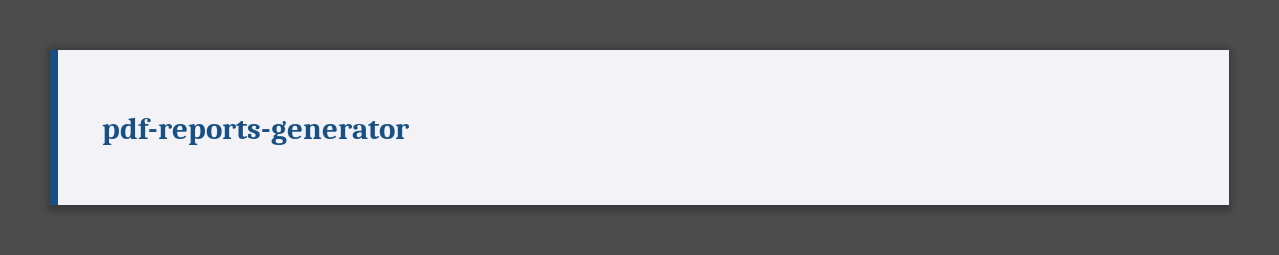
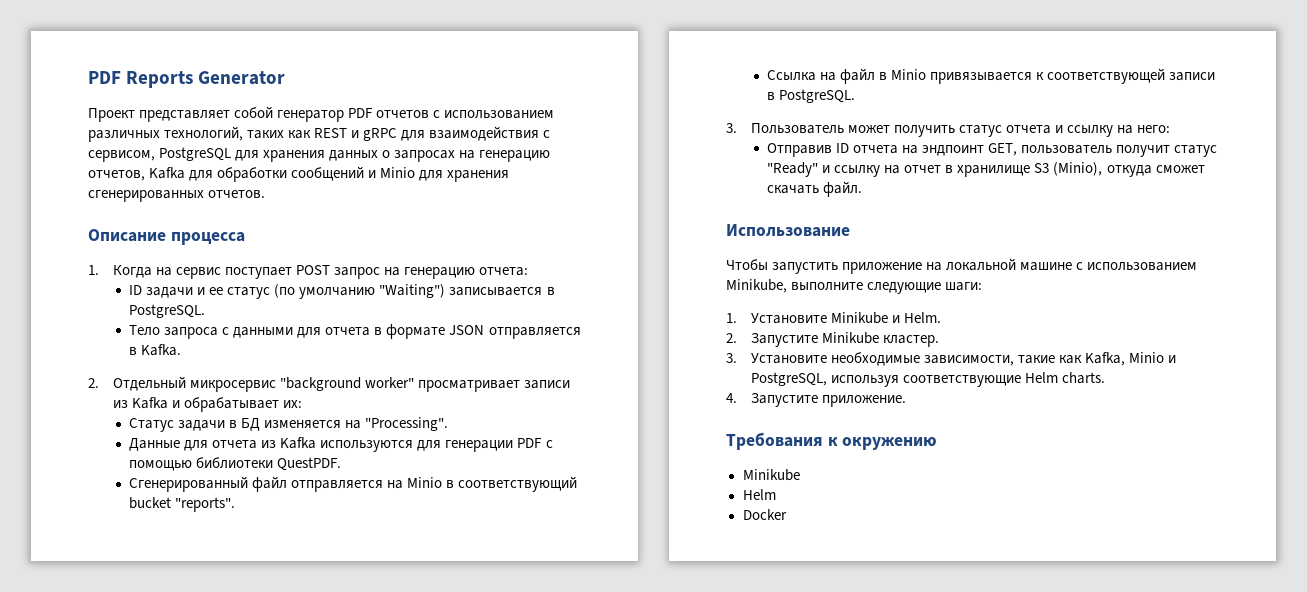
- pdf-reports-generator
+ PDF Reports Generator
+ Проект представляет собой генератор PDF отчетов с использованием различных технологий, таких как REST и gRPC для взаимодействия с сервисом, PostgreSQL для хранения данных о запросах на генерацию отчетов, Kafka для обработки сообщений и Minio для хранения сгенерированных отчетов.
+ Описание процесса
+ 1. Когда на сервис поступает POST запрос на генерацию отчета:
+ ID задачи и ее статус (по умолчанию "Waiting") записывается в PostgreSQL.
+ Тело запроса с данными для отчета в формате JSON отправляется в Kafka.
+ 2. Отдельный микросервис "background worker" просматривает записи из Kafka и обрабатывает их:
+ Статус задачи в БД изменяется на "Processing".
+ Данные для отчета из Kafka используются для генерации PDF с помощью библиотеки QuestPDF.
+ Сгенерированный файл отправляется на Minio в соответствующий bucket "reports".
+ Ссылка на файл в Minio привязывается к соответствующей записи в PostgreSQL.
+ 3. Пользователь может получить статус отчета и ссылку на него:
+ Отправив ID отчета на эндпоинт GET, пользователь получит статус "Ready" и ссылку на отчет в хранилище S3 (Minio), откуда сможет скачать файл.
+ Использование
+ Чтобы запустить приложение на локальной машине с использованием Minikube, выполните следующие шаги:
+ 1. Установите Minikube и Helm.
+ 2. Запустите Minikube кластер.
+ 3. Установите необходимые зависимости, такие как Kafka, Minio и PostgreSQL, используя соответствующие Helm charts.
+ 4. Запустите приложение.
+ Требования к окружению
+ Minikube
+ Helm
+ Docker

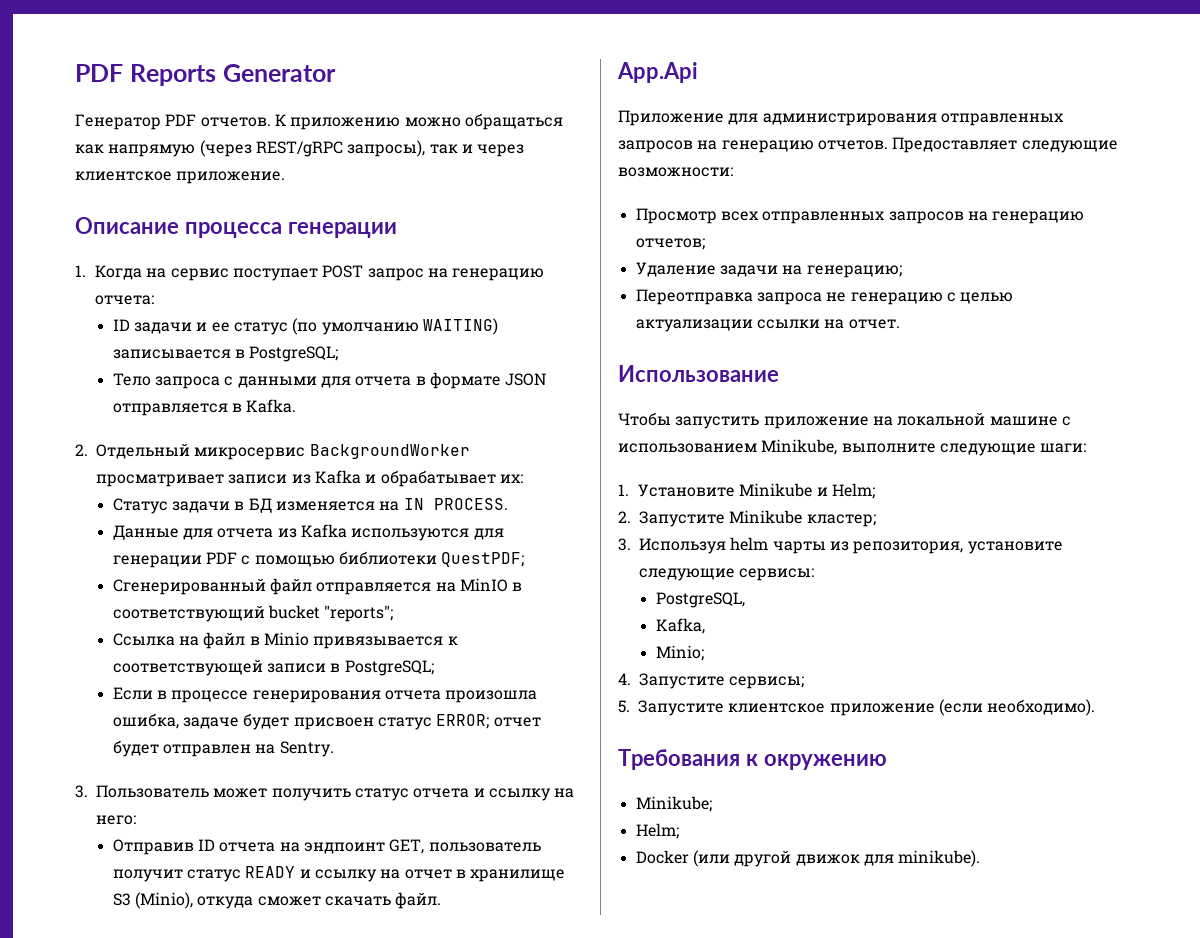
- Проект представляет собой генератор PDF отчетов с использованием различных технологий, таких как REST и gRPC для взаимодействия с сервисом, PostgreSQL для хранения данных о запросах на генерацию отчетов, Kafka для обработки сообщений и Minio для хранения сгенерированных отчетов.
+ Генератор PDF отчетов. К приложению можно обращаться как напрямую (через REST/gRPC запросы), так и через клиентское приложение.
- Описание процесса
+ Описание процесса генерации
- ID задачи и ее статус (по умолчанию "Waiting") записывается в PostgreSQL.
+ ID задачи и ее статус (по умолчанию WAITING) записывается в PostgreSQL;
- 2. Отдельный микросервис "background worker" просматривает записи из Kafka и обрабатывает их:
+ 2. Отдельный микросервис BackgroundWorker просматривает записи из Kafka и обрабатывает их:
- Статус задачи в БД изменяется на "Processing".
+ Статус задачи в БД изменяется на IN PROCESS.
- Данные для отчета из Kafka используются для генерации PDF с помощью библиотеки QuestPDF.
+ Данные для отчета из Kafka используются для генерации PDF с помощью библиотеки QuestPDF;
- Сгенерированный файл отправляется на Minio в соответствующий bucket "reports".
+ Сгенерированный файл отправляется на MinIO в соответствующий bucket "reports";
- Ссылка на файл в Minio привязывается к соответствующей записи в PostgreSQL.
+ Ссылка на файл в Minio привязывается к соответствующей записи в PostgreSQL;
+ Если в процессе генерирования отчета произошла ошибка, задаче будет присвоен статус ERROR; отчет будет отправлен на Sentry.
- Отправив ID отчета на эндпоинт GET, пользователь получит статус "Ready" и ссылку на отчет в хранилище S3 (Minio), откуда сможет скачать файл.
+ Отправив ID отчета на эндпоинт GET, пользователь получит статус READY и ссылку на отчет в хранилище S3 (Minio), откуда сможет скачать файл.
+ App.Api
+ Приложение для администрирования отправленных запросов на генерацию отчетов. Предоставляет следующие возможности:
+ Просмотр всех отправленных запросов на генерацию отчетов;
+ Удаление задачи на генерацию;
+ Переотправка запроса не генерацию с целью актуализации ссылки на отчет.
- 1. Установите Minikube и Helm.
+ 1. Установите Minikube и Helm;
- 2. Запустите Minikube кластер.
- 3. Установите необходимые зависимости, такие как Kafka, Minio и PostgreSQL, используя соответствующие Helm charts.
- 4. Запустите приложение.
+ 2. Запустите Minikube кластер;
+ 3. Используя helm чарты из репозитория, установите следующие сервисы:
+ PostgreSQL,
+ Kafka,
+ Minio;
+ 4. Запустите сервисы;
+ 5. Запустите клиентское приложение (если необходимо).
  Требования к окружению
- Minikube
- Helm
+ Minikube;
+ Helm;
- Docker
+ Docker (или другой движок для minikube).

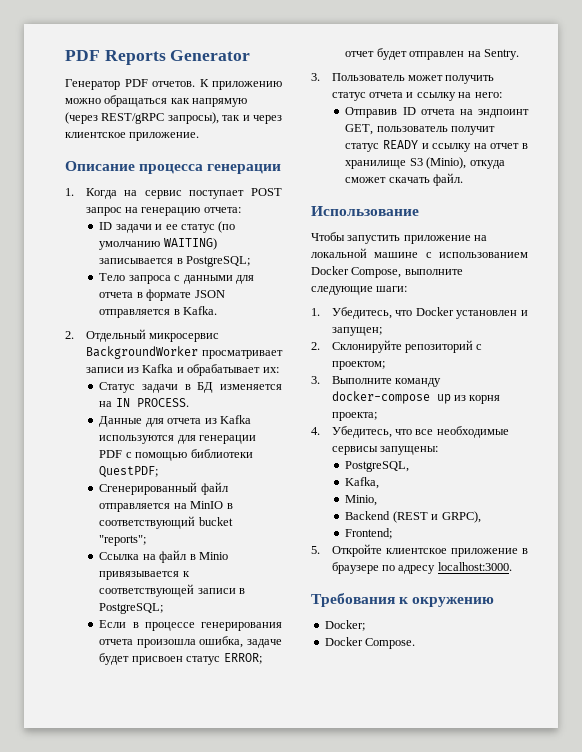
- App.Api
- Приложение для администрирования отправленных запросов на генерацию отчетов. Предоставляет следующие возможности:
- Просмотр всех отправленных запросов на генерацию отчетов;
- Удаление задачи на генерацию;
- Переотправка запроса не генерацию с целью актуализации ссылки на отчет.
- Чтобы запустить приложение на локальной машине с использованием Minikube, выполните следующие шаги:
+ Чтобы запустить приложение на локальной машине с использованием Docker Compose, выполните следующие шаги:
- 1. Установите Minikube и Helm;
- 2. Запустите Minikube кластер;
- 3. Используя helm чарты из репозитория, установите следующие сервисы:
+ 1. Убедитесь, что Docker установлен и запущен;
+ 2. Склонируйте репозиторий с проектом;
+ 3. Выполните команду docker-compose up из корня проекта;
+ 4. Убедитесь, что все необходимые сервисы запущены:
  PostgreSQL,
  Kafka,
- Minio;
- 4. Запустите сервисы;
- 5. Запустите клиентское приложение (если необходимо).
+ Minio,
+ Backend (REST и GRPC),
+ Frontend;
+ 5. Откройте клиентское приложение в браузере по адресу localhost:3000.
- Minikube;
- Helm;
- Docker (или другой движок для minikube).
+ Docker;
+ Docker Compose.

